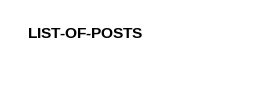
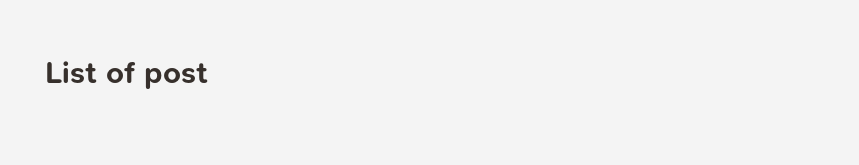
- LIST-OF-POSTS
+ List of post

